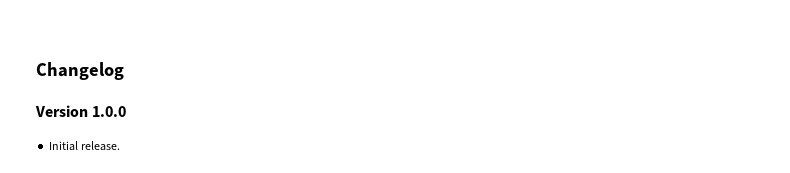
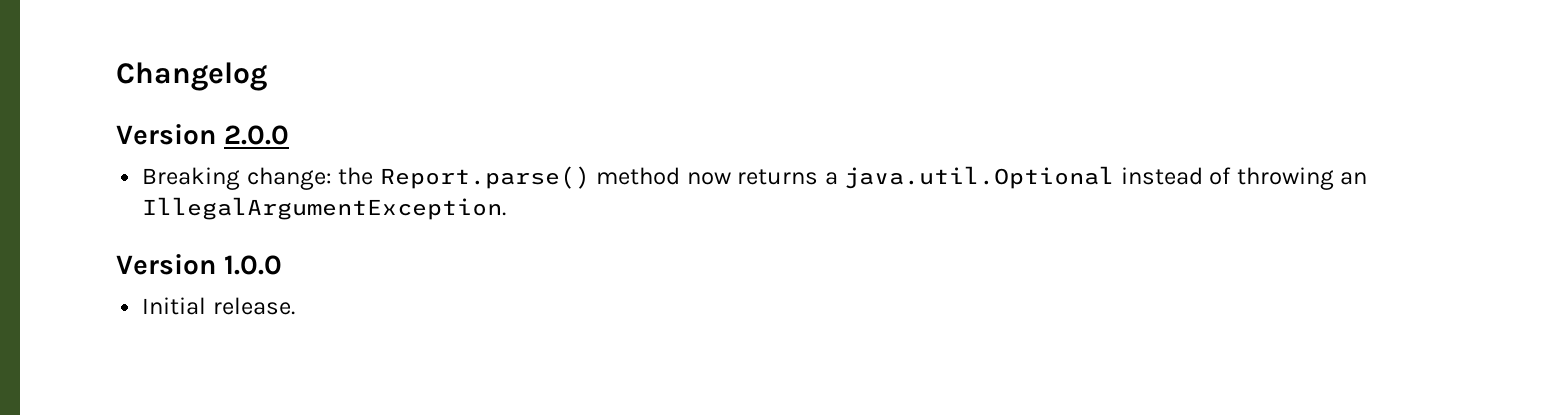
+ Version 2.0.0
+ Breaking change: the Report.parse() method now returns a java.util.Optional instead of throwing an IllegalArgumentException.

